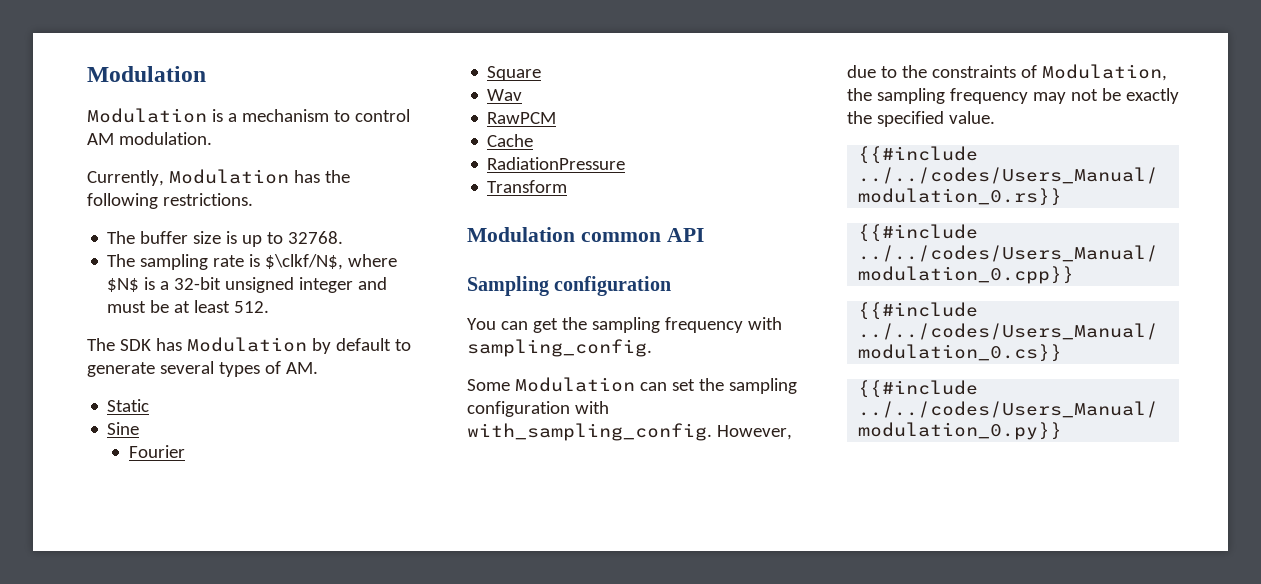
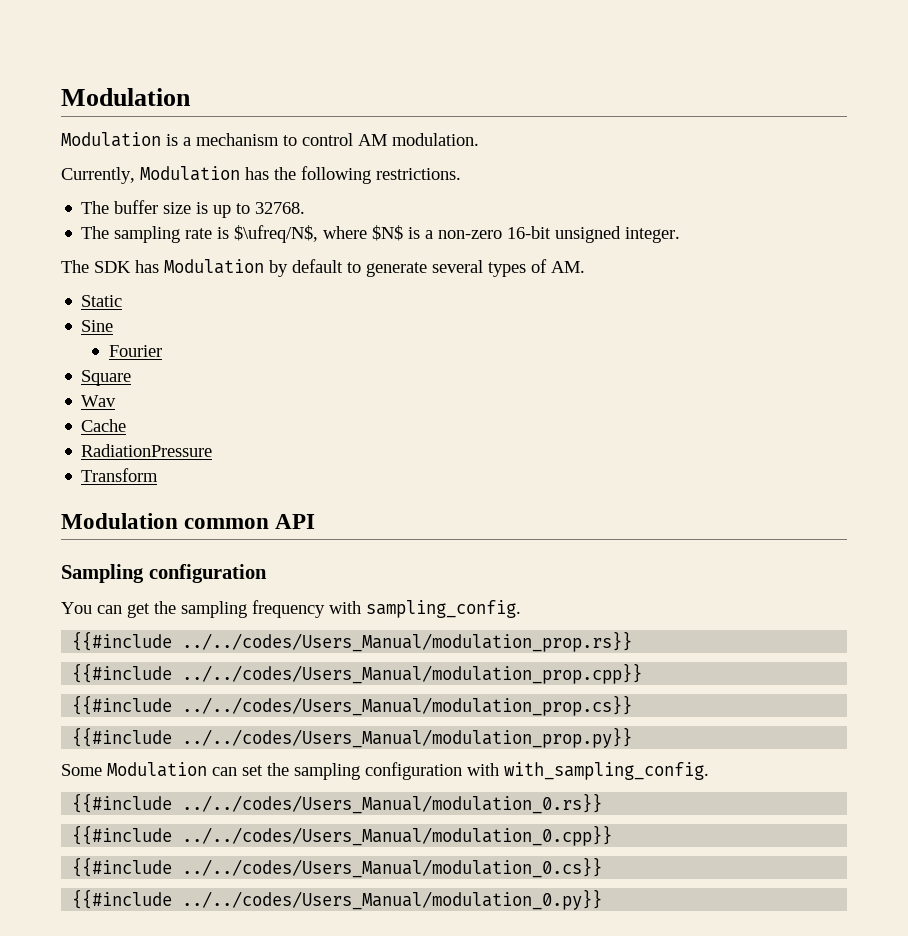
- The sampling rate is $\clkf/N$, where $N$ is a 32-bit unsigned integer and must be at least 512.
+ The sampling rate is $\ufreq/N$, where $N$ is a non-zero 16-bit unsigned integer.
- RawPCM
+ {{#include ../../codes/Users_Manual/modulation_prop.rs}}
+ {{#include ../../codes/Users_Manual/modulation_prop.cpp}}
+ {{#include ../../codes/Users_Manual/modulation_prop.cs}}
+ {{#include ../../codes/Users_Manual/modulation_prop.py}}
- However, due to the constraints of Modulation, the sampling frequency may not be exactly the specified value.

